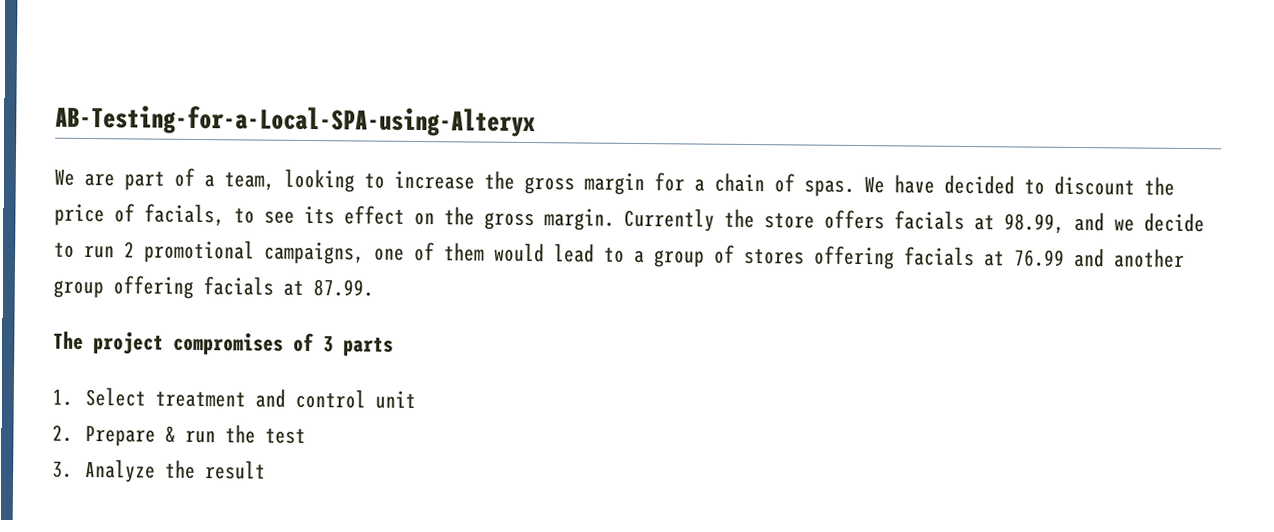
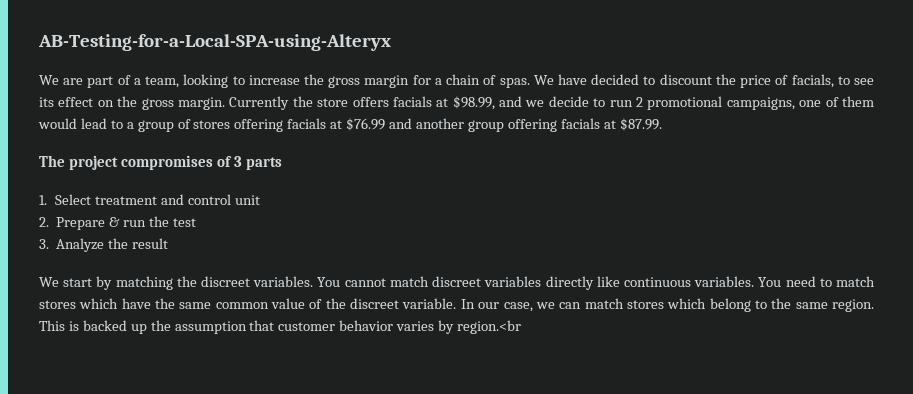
- Currently the store offers facials at 98.99, and we decide to run 2 promotional campaigns, one of them would lead to a group of stores offering facials at 76.99 and another group offering facials at 87.99.
+ Currently the store offers facials at $98.99, and we decide to run 2 promotional campaigns, one of them would lead to a group of stores offering facials at $76.99 and another group offering facials at $87.99.
+ We start by matching the discreet variables. You cannot match discreet variables directly like continuous variables. You need to match stores which have the same common value of the discreet variable. In our case, we can match stores which belong to the same region. This is backed up the assumption that customer behavior varies by region.<br

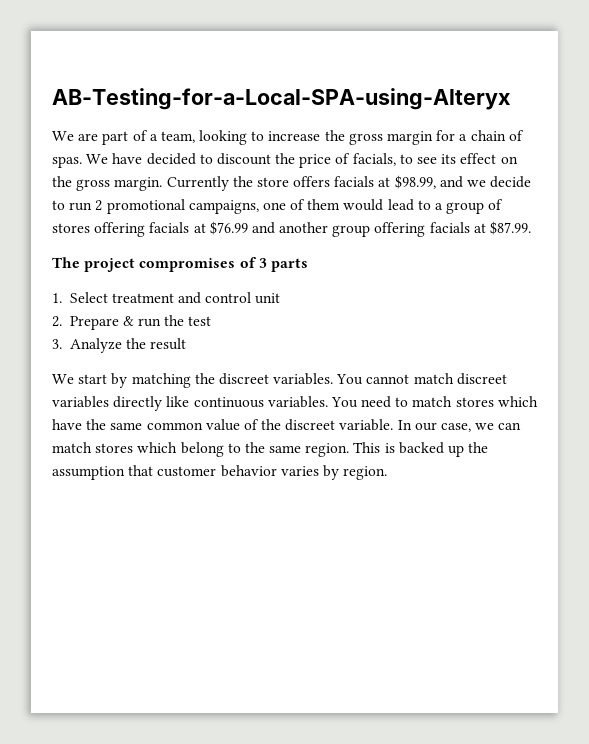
- This is backed up the assumption that customer behavior varies by region.<br
+ This is backed up the assumption that customer behavior varies by region.

